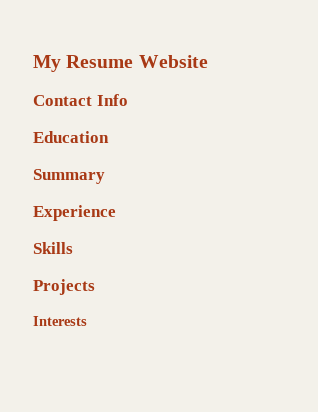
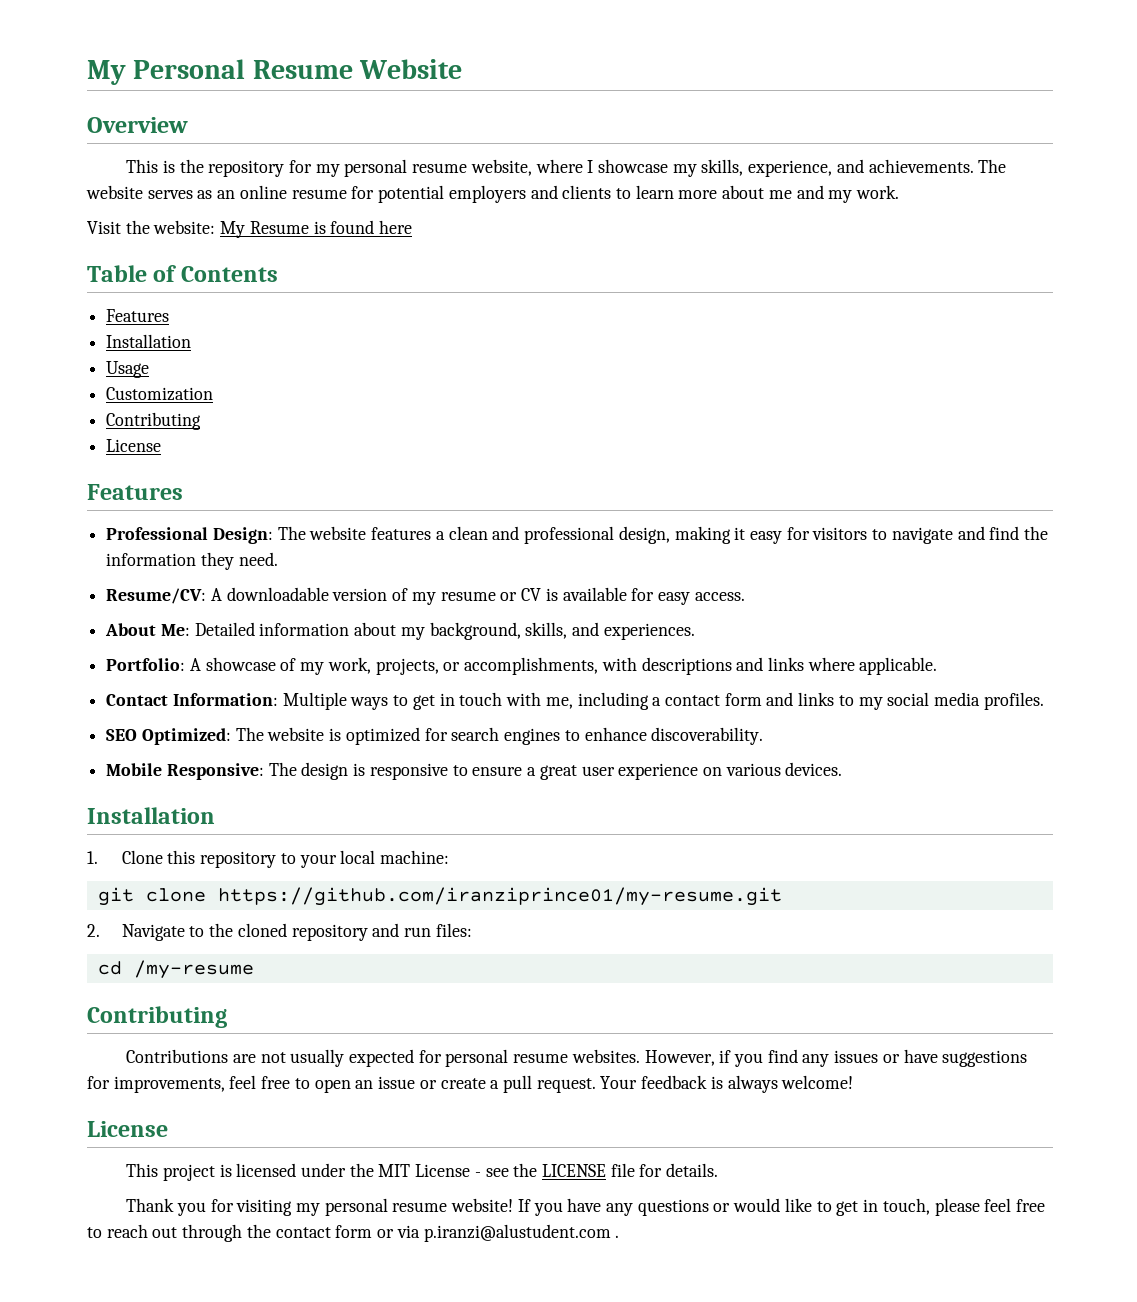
- My Resume Website
+ My Personal Resume Website
- Contact Info
- Education
- Summary
- Experience
- Skills
- Projects
- Interests
+ Overview
+ This is the repository for my personal resume website, where I showcase my skills, experience, and achievements. The website serves as an online resume for potential employers and clients to learn more about me and my work.
+ Visit the website: My Resume is found here
+ Table of Contents
+ Features
+ Installation
+ Usage
+ Customization
+ Contributing
+ License
+ Features
+ Professional Design: The website features a clean and professional design, making it easy for visitors to navigate and find the information they need.
+ Resume/CV: A downloadable version of my resume or CV is available for easy access.
+ About Me: Detailed information about my background, skills, and experiences.
+ Portfolio: A showcase of my work, projects, or accomplishments, with descriptions and links where applicable.
+ Contact Information: Multiple ways to get in touch with me, including a contact form and links to my social media profiles.
+ SEO Optimized: The website is optimized for search engines to enhance discoverability.
+ Mobile Responsive: The design is responsive to ensure a great user experience on various devices.
+ Installation
+ 1. Clone this repository to your local machine:
+ git clone https://github.com/iranziprince01/my-resume.git
+ 2. Navigate to the cloned repository and run files:
+ cd /my-resume
+ Contributing
+ Contributions are not usually expected for personal resume websites. However, if you find any issues or have suggestions for improvements, feel free to open an issue or create a pull request. Your feedback is always welcome!
+ License
+ This project is licensed under the MIT License - see the LICENSE file for details.
+ Thank you for visiting my personal resume website! If you have any questions or would like to get in touch, please feel free to reach out through the contact form or via p.iranzi@alustudent.com .

